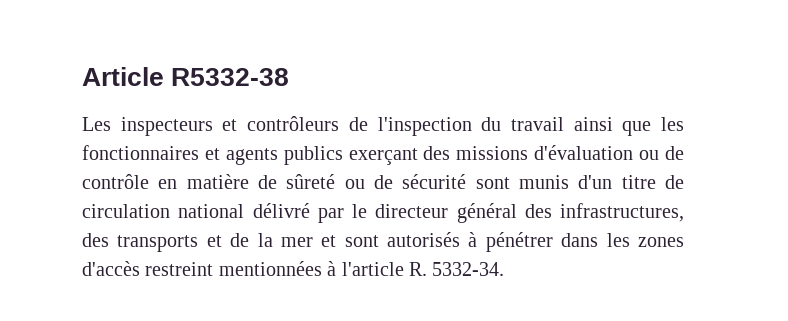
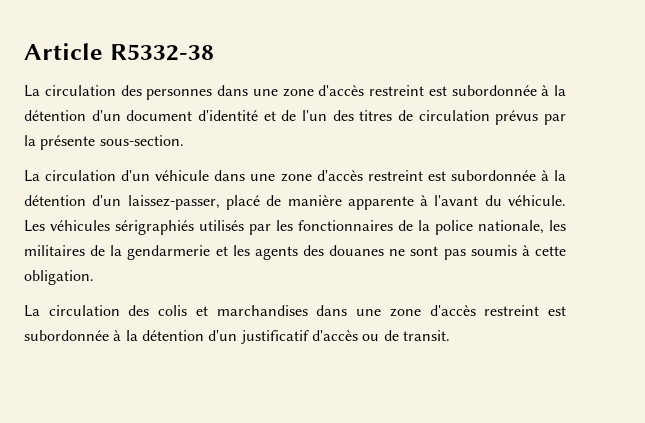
- Les inspecteurs et contrôleurs de l'inspection du travail ainsi que les fonctionnaires et agents publics exerçant des missions d'évaluation ou de contrôle en matière de sûreté ou de sécurité sont munis d'un titre de circulation national délivré par le directeur général des infrastructures, des transports et de la mer et sont autorisés à pénétrer dans les zones d'accès restreint mentionnées à l'article R. 5332-34.
+ La circulation des personnes dans une zone d'accès restreint est subordonnée à la détention d'un document d'identité et de l'un des titres de circulation prévus par la présente sous-section.
+ La circulation d'un véhicule dans une zone d'accès restreint est subordonnée à la détention d'un laissez-passer, placé de manière apparente à l'avant du véhicule. Les véhicules sérigraphiés utilisés par les fonctionnaires de la police nationale, les militaires de la gendarmerie et les agents des douanes ne sont pas soumis à cette obligation.
+ La circulation des colis et marchandises dans une zone d'accès restreint est subordonnée à la détention d'un justificatif d'accès ou de transit.

